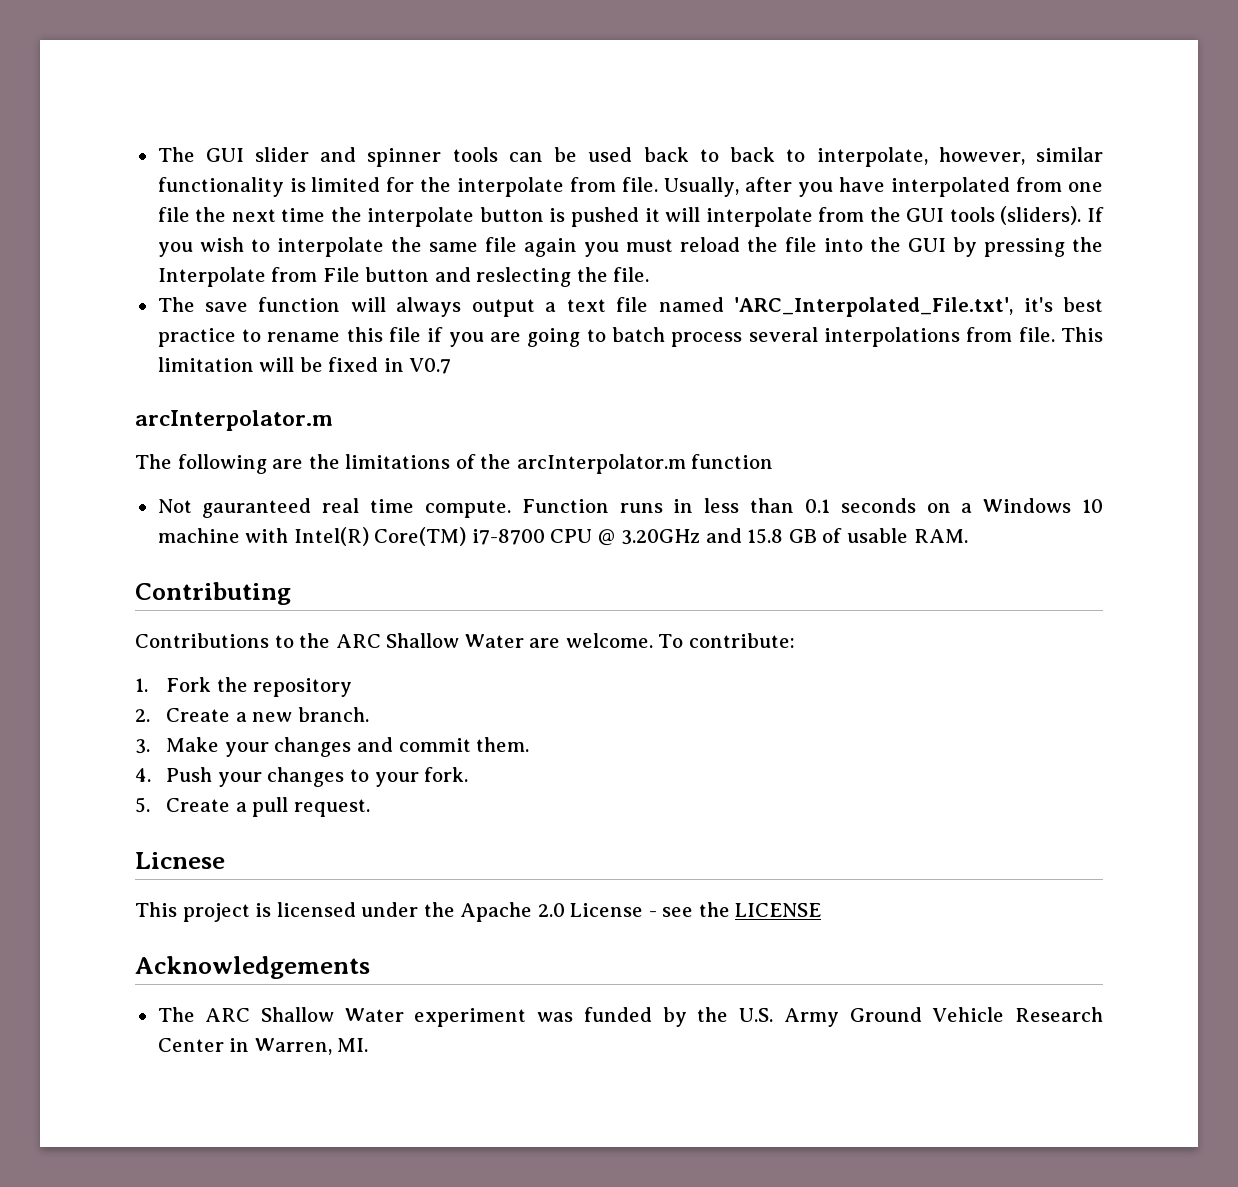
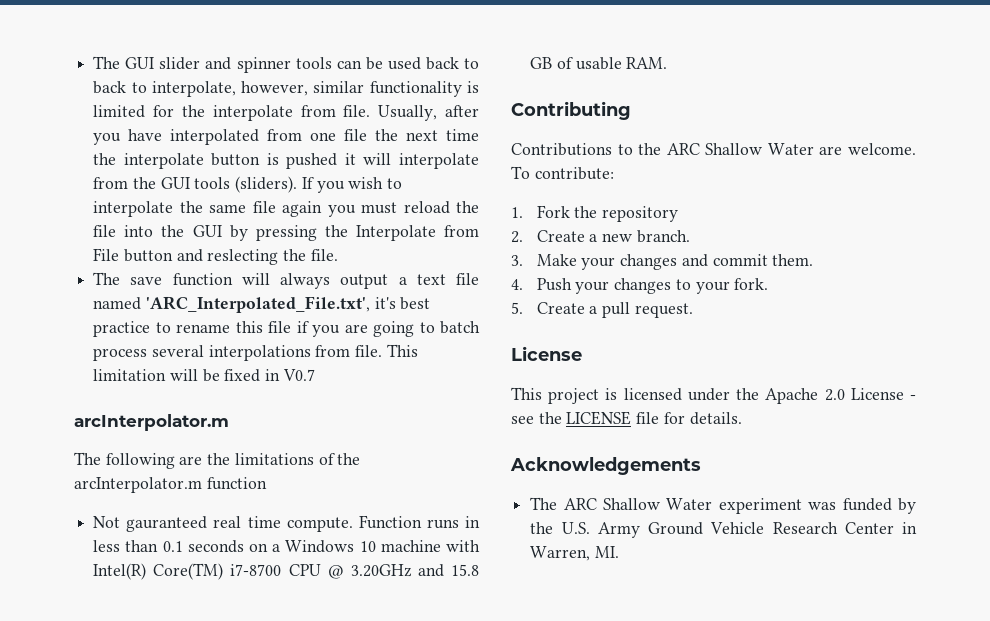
  5. Create a pull request.
- Licnese
+ License
- This project is licensed under the Apache 2.0 License - see the LICENSE
+ This project is licensed under the Apache 2.0 License - see the LICENSE file for details.

